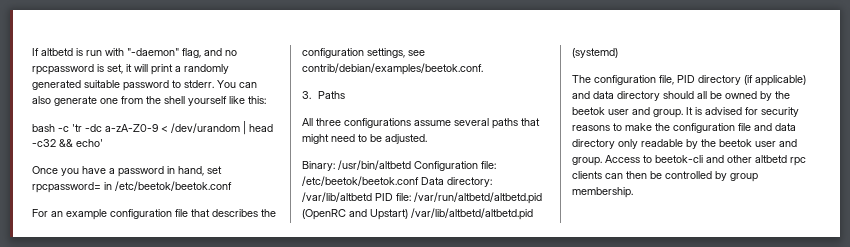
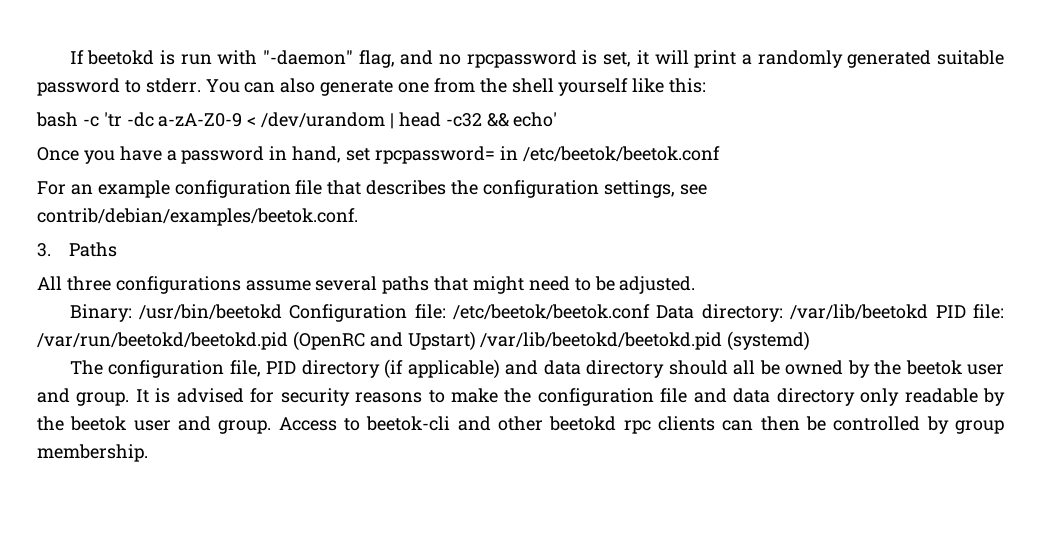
- If altbetd is run with "-daemon" flag, and no rpcpassword is set, it will print a randomly generated suitable password to stderr.
+ If beetokd is run with "-daemon" flag, and no rpcpassword is set, it will print a randomly generated suitable password to stderr.
- Binary: /usr/bin/altbetd Configuration file: /etc/beetok/beetok.conf Data directory: /var/lib/altbetd PID file: /var/run/altbetd/altbetd.pid (OpenRC and Upstart) /var/lib/altbetd/altbetd.pid (systemd)
+ Binary: /usr/bin/beetokd Configuration file: /etc/beetok/beetok.conf Data directory: /var/lib/beetokd PID file: /var/run/beetokd/beetokd.pid (OpenRC and Upstart) /var/lib/beetokd/beetokd.pid (systemd)
- Access to beetok-cli and other altbetd rpc clients can then be controlled by group membership.
+ Access to beetok-cli and other beetokd rpc clients can then be controlled by group membership.

